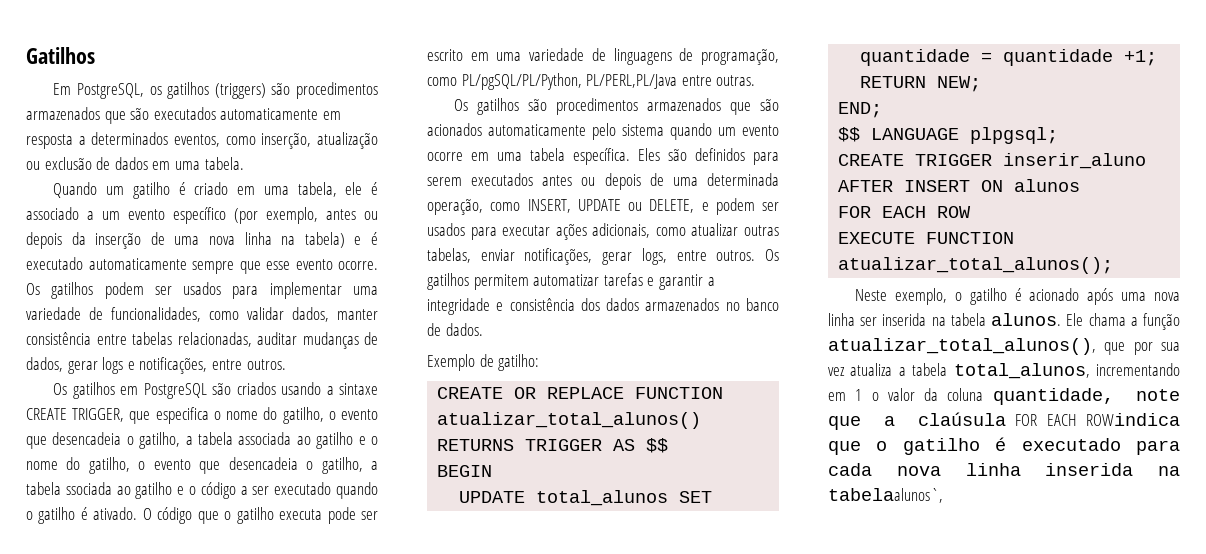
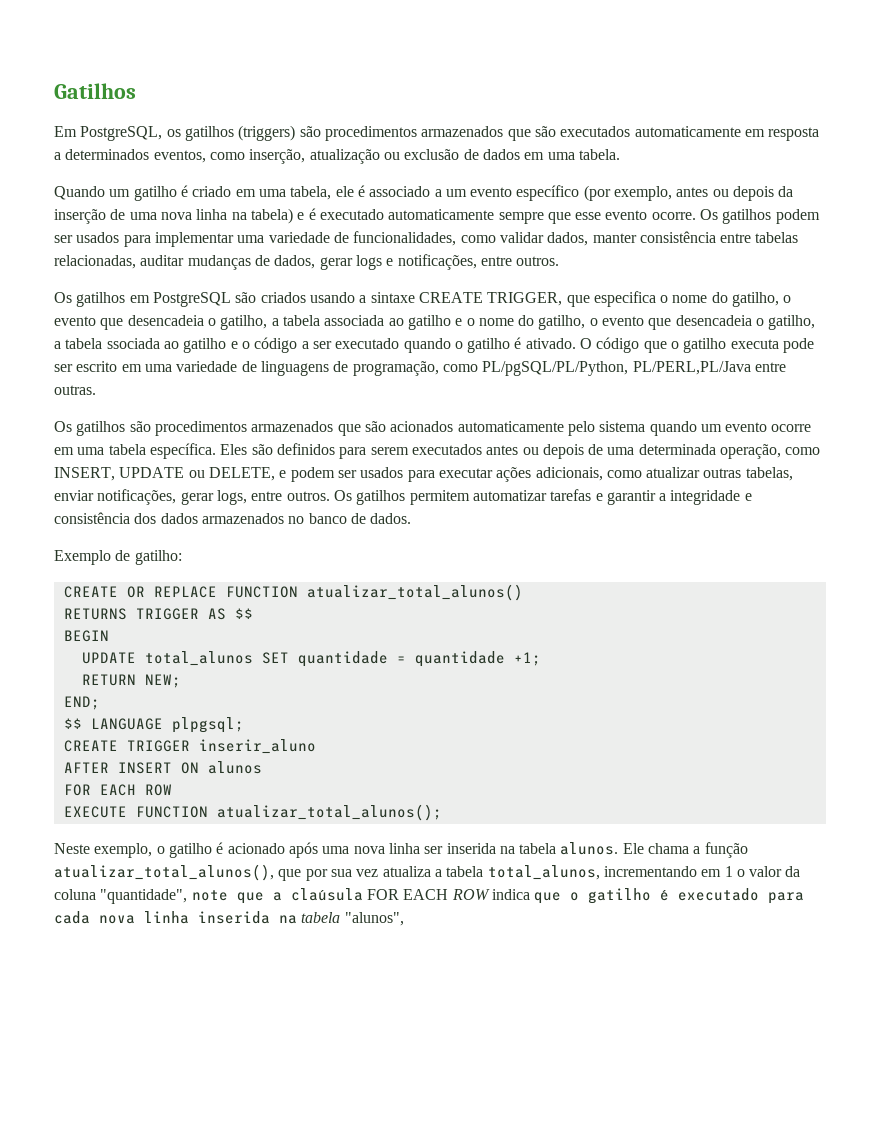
- Ele chama a função atualizar_total_alunos(), que por sua vez atualiza a tabela total_alunos, incrementando em 1 o valor da coluna quantidade, note que a claúsula FOR EACH ROWindica que o gatilho é executado para cada nova linha inserida na tabelaalunos`,
+ Ele chama a função atualizar_total_alunos(), que por sua vez atualiza a tabela total_alunos, incrementando em 1 o valor da coluna "quantidade", note que a claúsula FOR EACH ROW indica que o gatilho é executado para cada nova linha inserida na tabela "alunos",

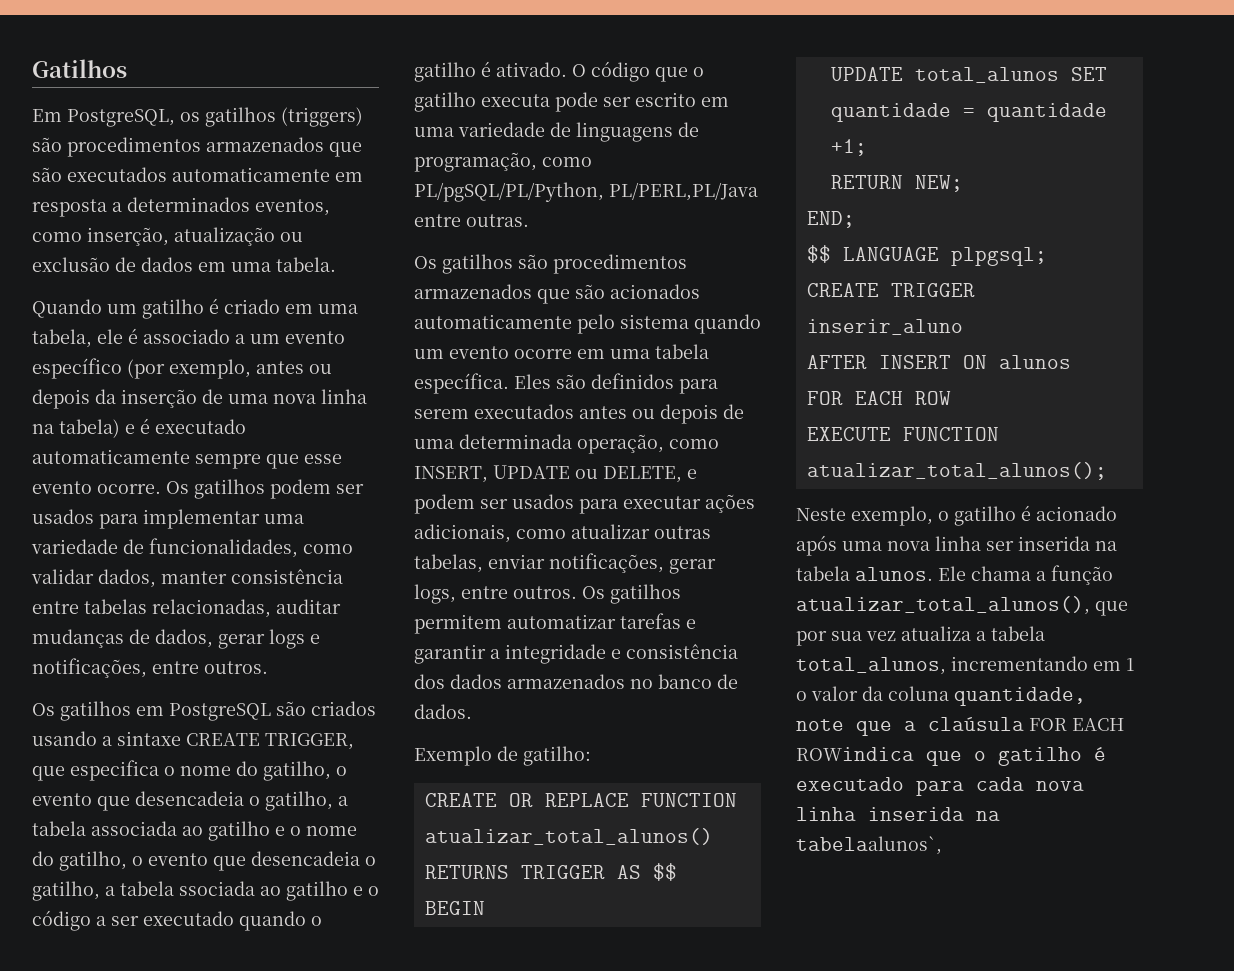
- Ele chama a função atualizar_total_alunos(), que por sua vez atualiza a tabela total_alunos, incrementando em 1 o valor da coluna "quantidade", note que a claúsula FOR EACH ROW indica que o gatilho é executado para cada nova linha inserida na tabela "alunos",
+ Ele chama a função atualizar_total_alunos(), que por sua vez atualiza a tabela total_alunos, incrementando em 1 o valor da coluna quantidade, note que a claúsula FOR EACH ROWindica que o gatilho é executado para cada nova linha inserida na tabelaalunos`,

